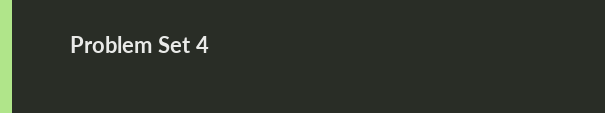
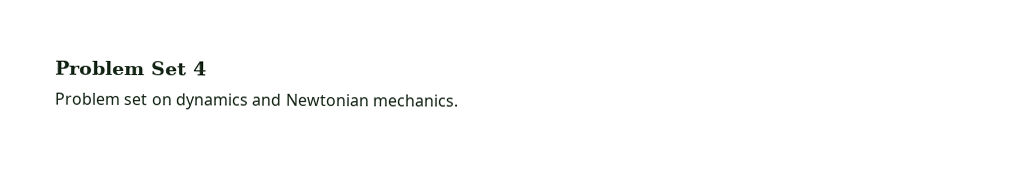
+ Problem set on dynamics and Newtonian mechanics.

